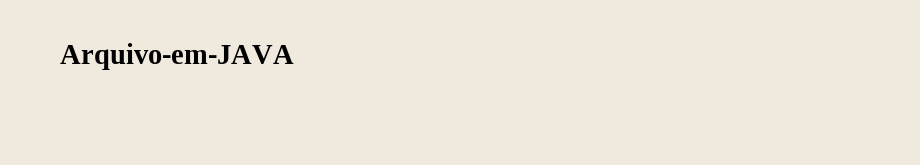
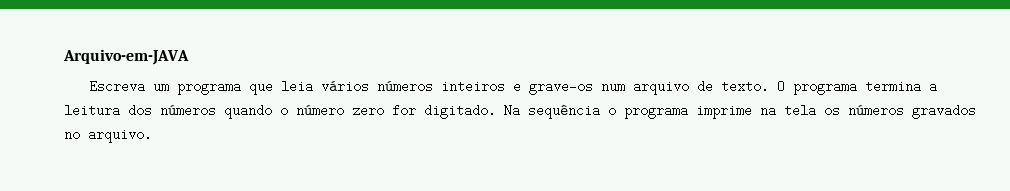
+ Escreva um programa que leia vários números inteiros e grave-os num arquivo de texto. O programa termina a leitura dos números quando o número zero for digitado. Na sequência o programa imprime na tela os números gravados no arquivo.

